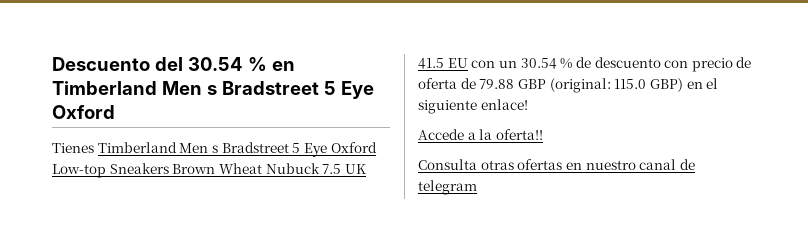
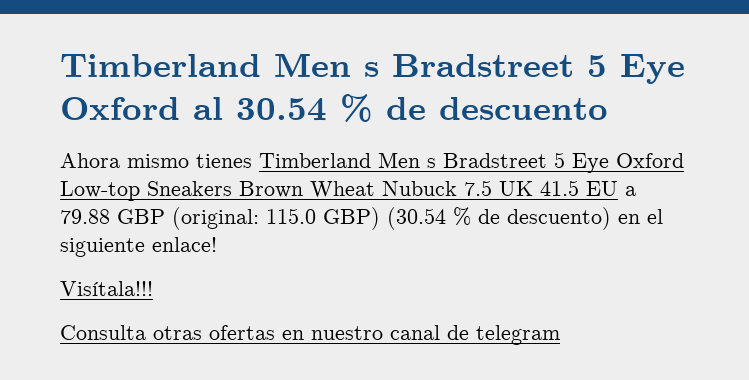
- Descuento del 30.54 % en Timberland Men s Bradstreet 5 Eye Oxford
- Tienes Timberland Men s Bradstreet 5 Eye Oxford Low-top Sneakers Brown Wheat Nubuck 7.5 UK 41.5 EU con un 30.54 % de descuento con precio de oferta de 79.88 GBP (original: 115.0 GBP) en el siguiente enlace!
+ Timberland Men s Bradstreet 5 Eye Oxford al 30.54 % de descuento
+ Ahora mismo tienes Timberland Men s Bradstreet 5 Eye Oxford Low-top Sneakers Brown Wheat Nubuck 7.5 UK 41.5 EU a 79.88 GBP (original: 115.0 GBP) (30.54 % de descuento) en el siguiente enlace!
- Accede a la oferta!!
+ Visítala!!!

